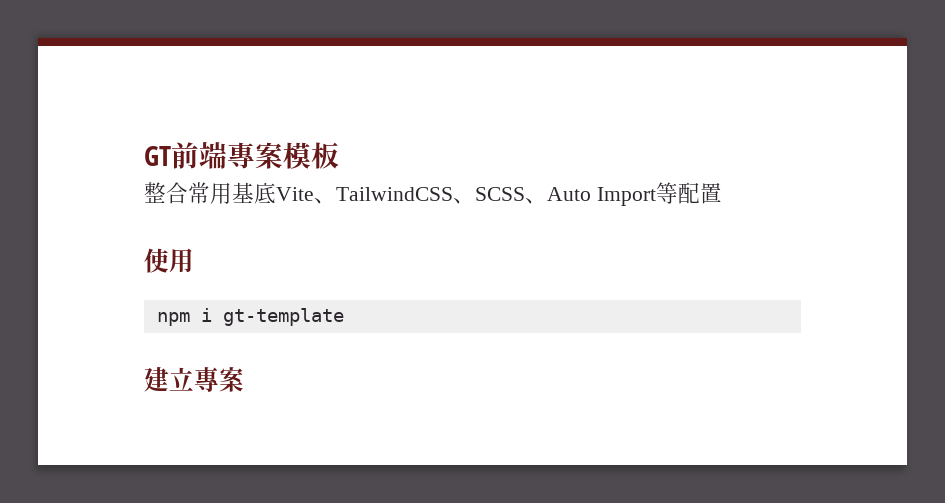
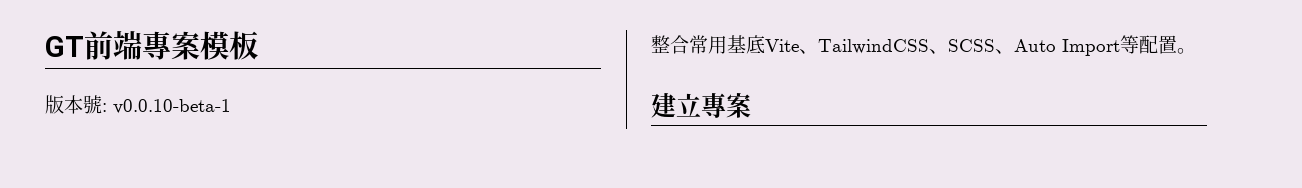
+ 版本號: v0.0.10-beta-1
- 整合常用基底Vite、TailwindCSS、SCSS、Auto Import等配置
- 使用
- npm i gt-template
+ 整合常用基底Vite、TailwindCSS、SCSS、Auto Import等配置。

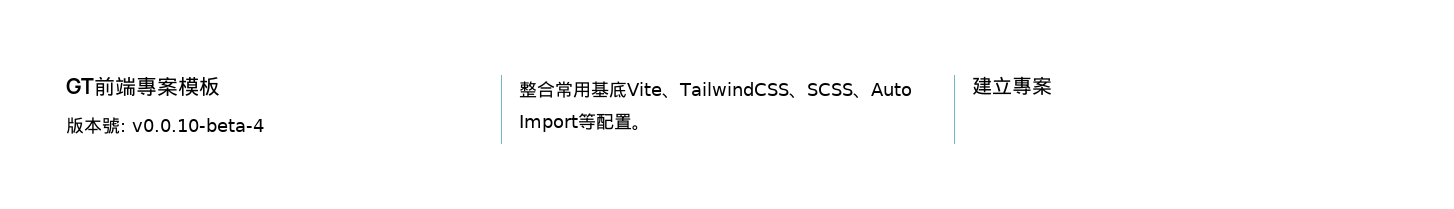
- 版本號: v0.0.10-beta-1
+ 版本號: v0.0.10-beta-4

